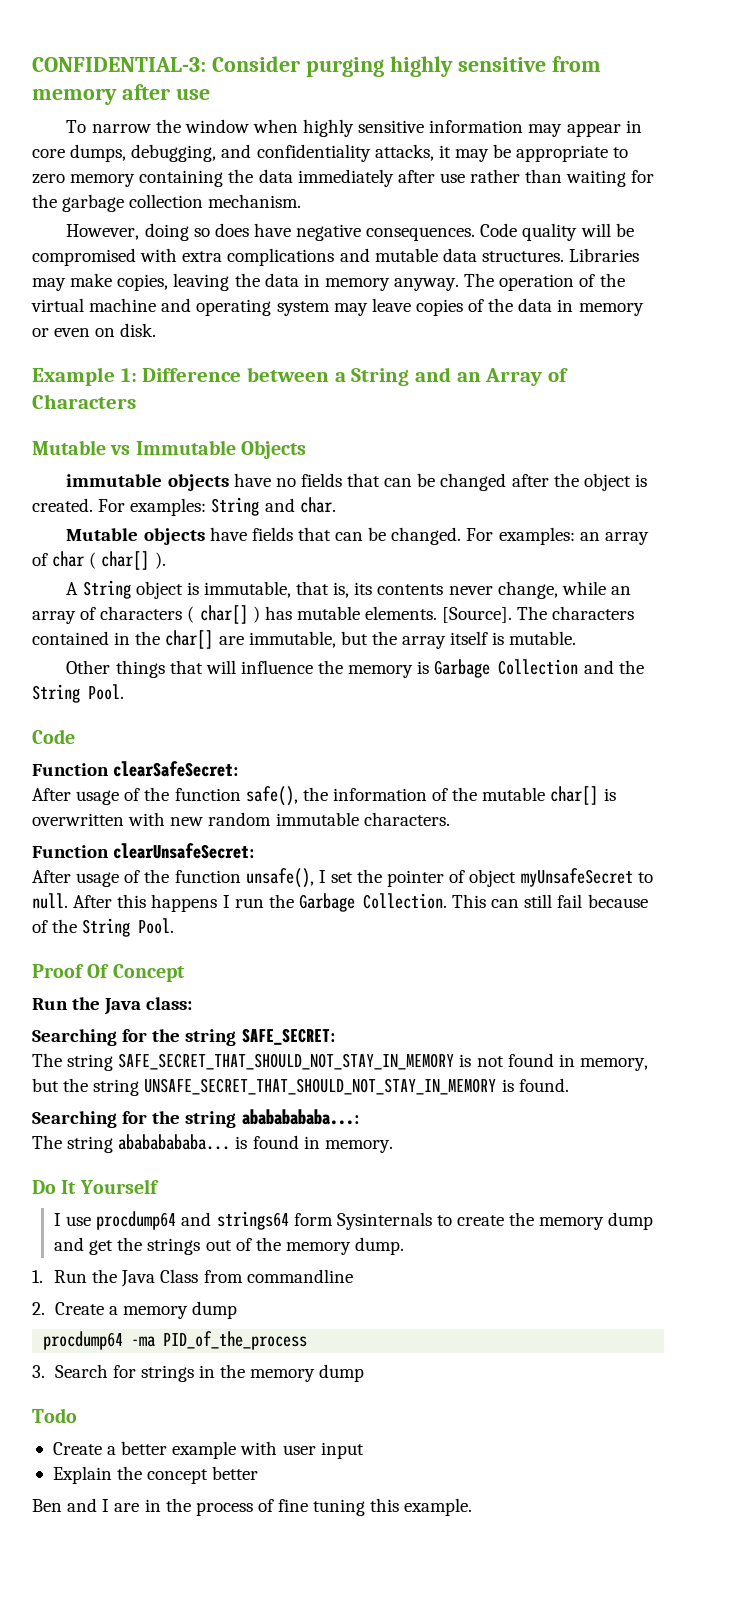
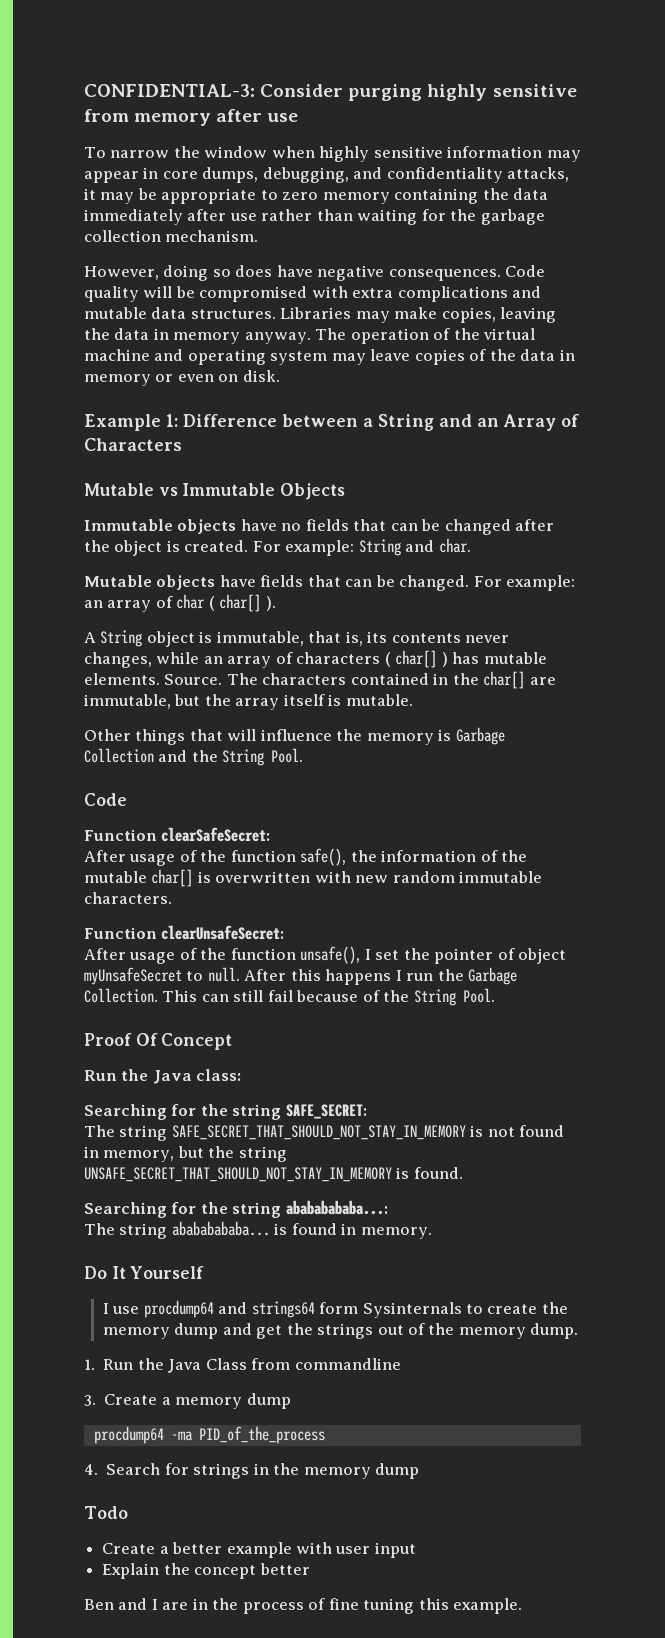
- immutable objects have no fields that can be changed after the object is created.
+ Immutable objects have no fields that can be changed after the object is created.
- For examples: String and char.
+ For example: String and char.
- For examples: an array of char ( char[] ).
+ For example: an array of char ( char[] ).
- A String object is immutable, that is, its contents never change, while an array of characters ( char[] ) has mutable elements.
+ A String object is immutable, that is, its contents never changes, while an array of characters ( char[] ) has mutable elements.
- [Source].
+ Source.
- 2. Create a memory dump
+ 3. Create a memory dump
- 3. Search for strings in the memory dump
+ 4. Search for strings in the memory dump

